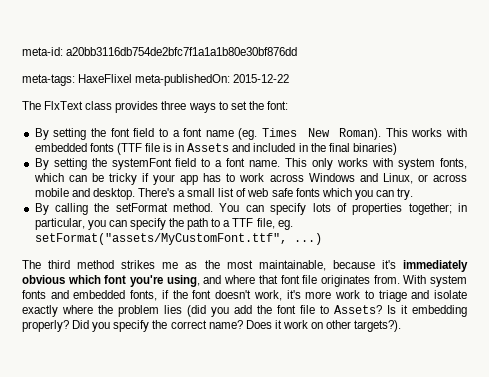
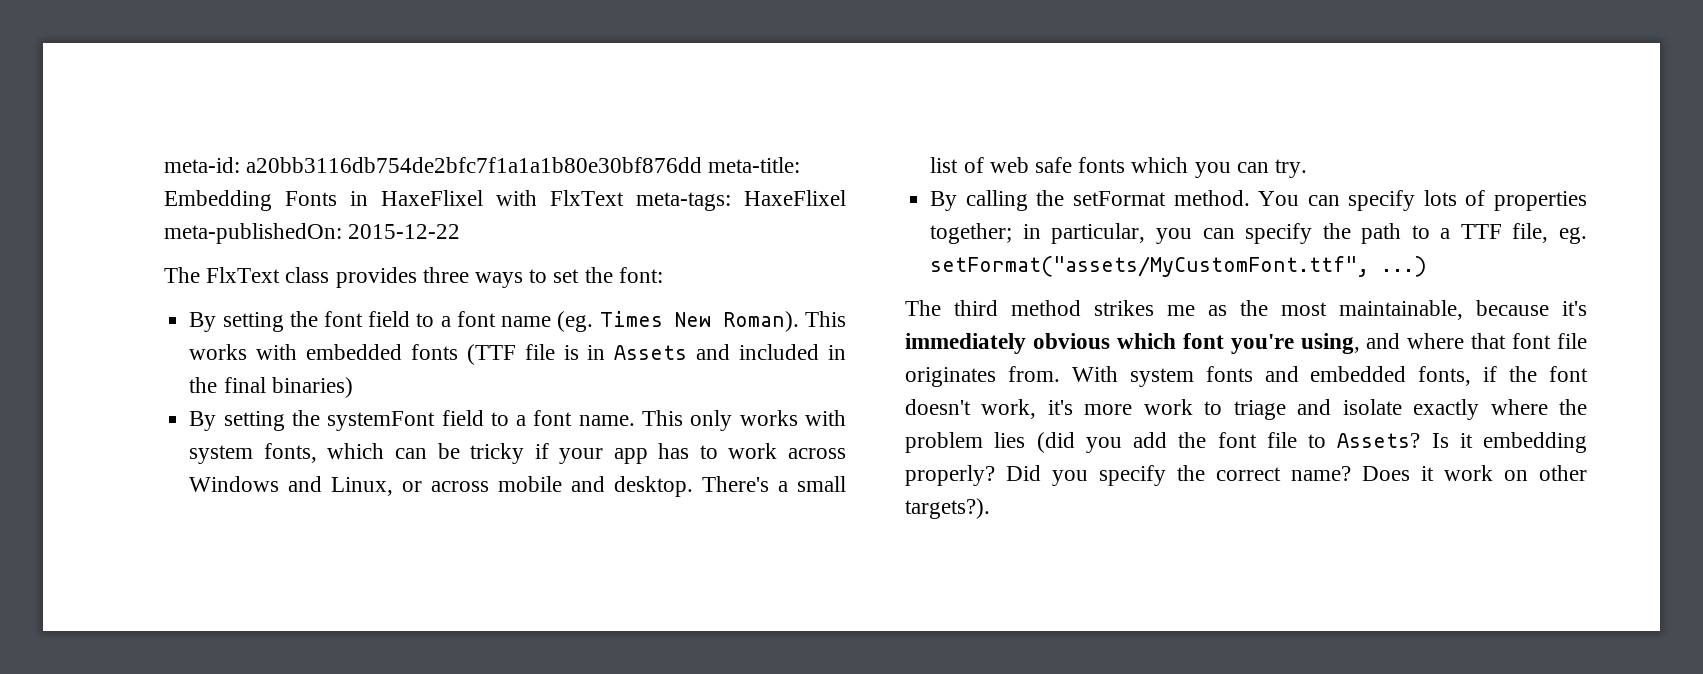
- meta-id: a20bb3116db754de2bfc7f1a1a1b80e30bf876dd
- meta-tags: HaxeFlixel meta-publishedOn: 2015-12-22
+ meta-id: a20bb3116db754de2bfc7f1a1a1b80e30bf876dd meta-title: Embedding Fonts in HaxeFlixel with FlxText meta-tags: HaxeFlixel meta-publishedOn: 2015-12-22

